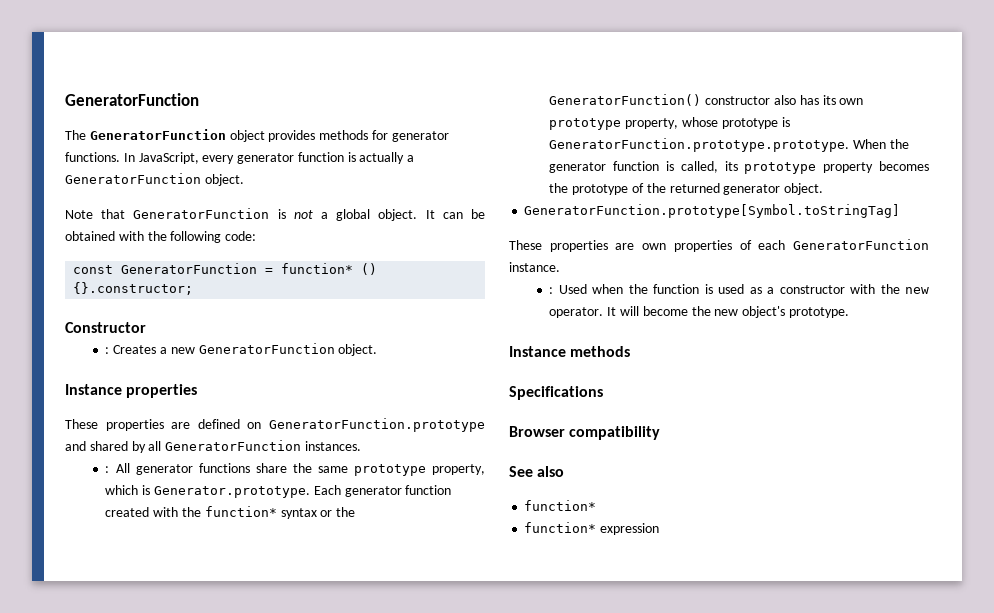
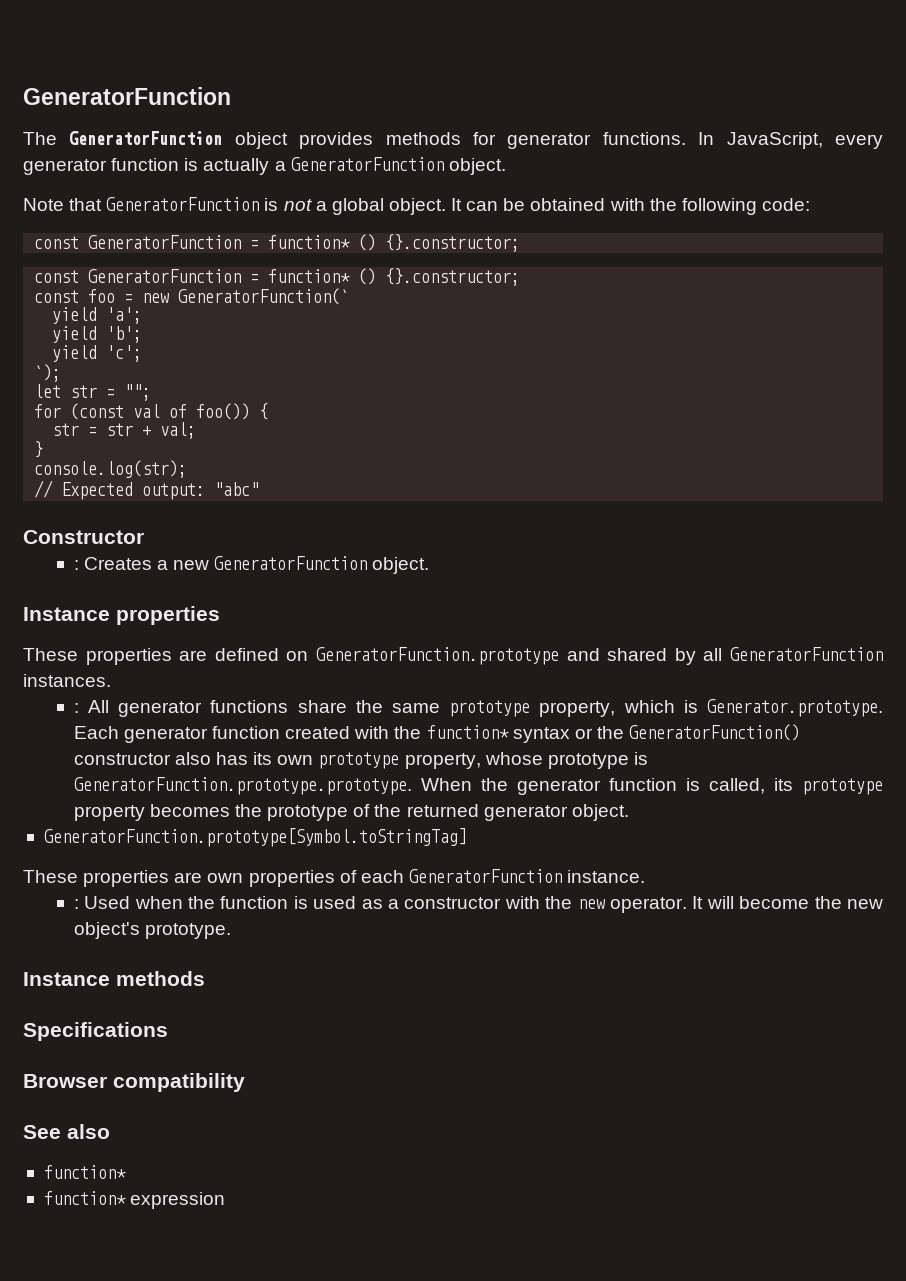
  It can be obtained with the following code:
  const GeneratorFunction = function* () {}.constructor;
+ const GeneratorFunction = function* () {}.constructor;
+ const foo = new GeneratorFunction(`
+ yield 'a';
+ yield 'b';
+ yield 'c';
+ `);
+ let str = "";
+ for (const val of foo()) {
+ str = str + val;
+ }
+ console.log(str);
+ // Expected output: "abc"

